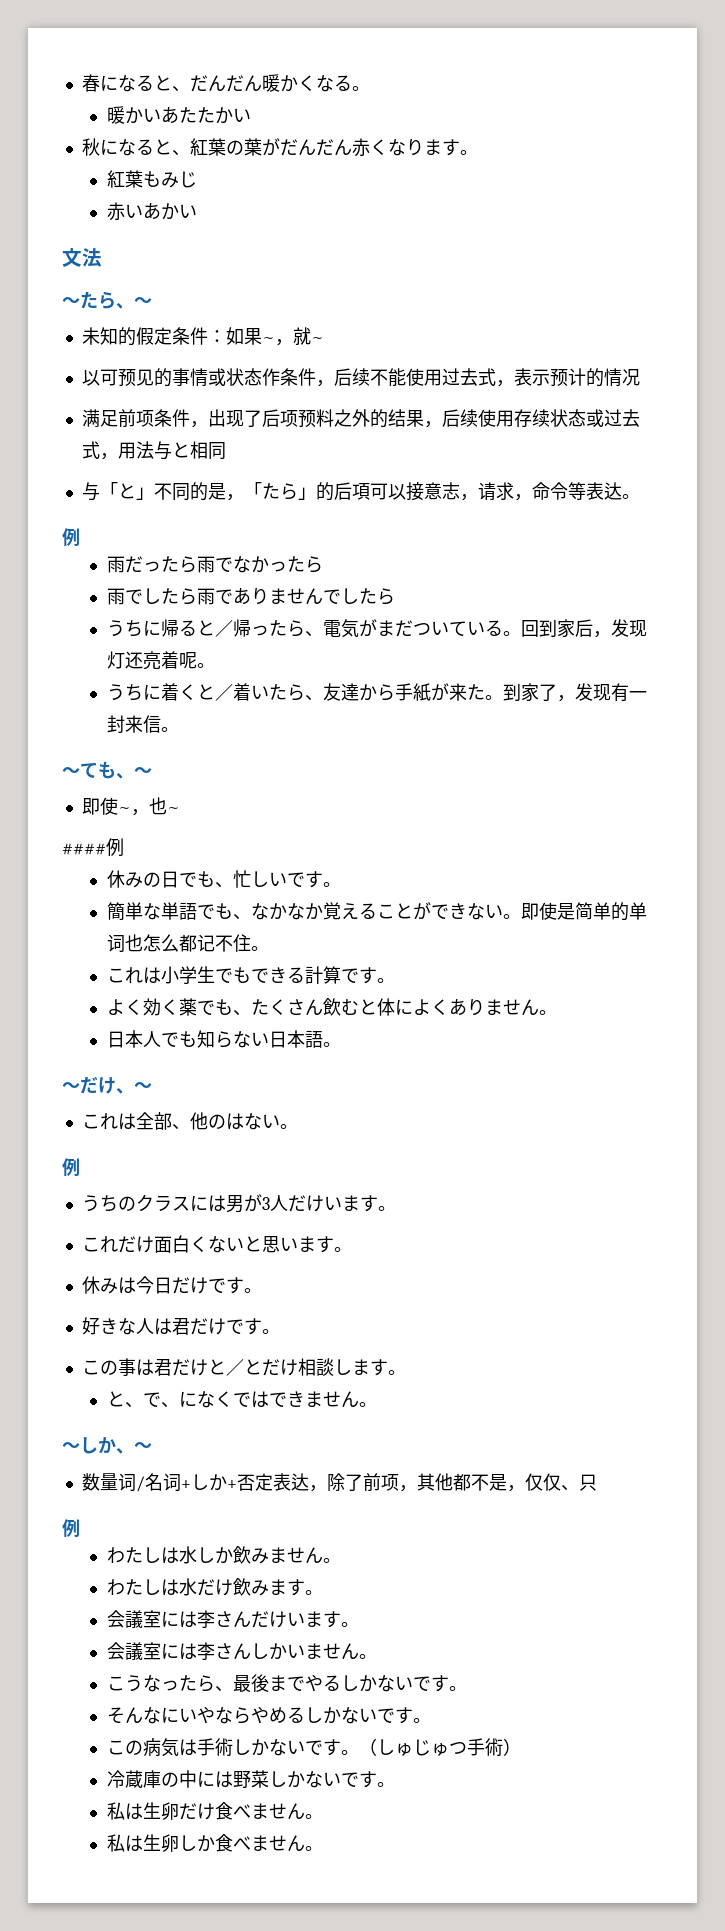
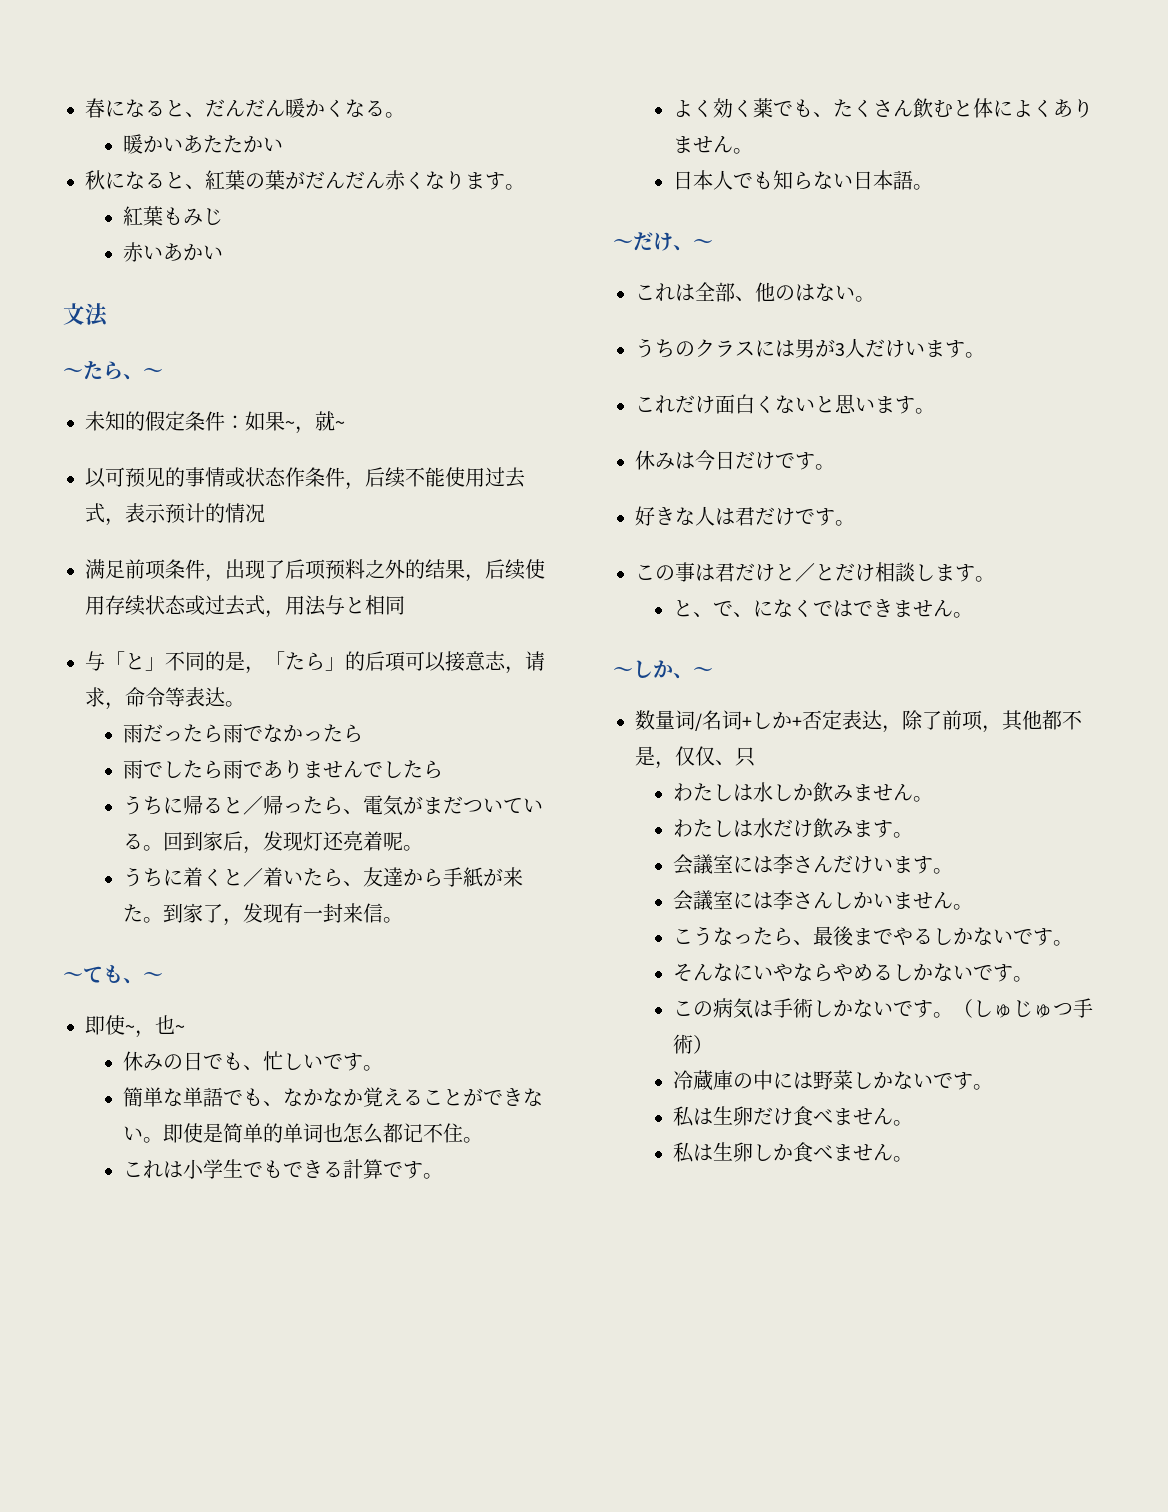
  与「と」不同的是，「たら」的后項可以接意志，请求，命令等表达。
- 例
- ####例
  これは全部、他のはない。
- 例
  数量词/名词+しか+否定表达，除了前项，其他都不是，仅仅、只
- 例

